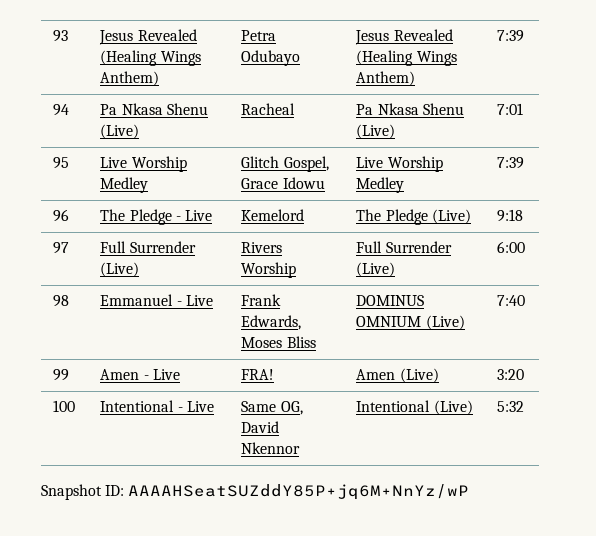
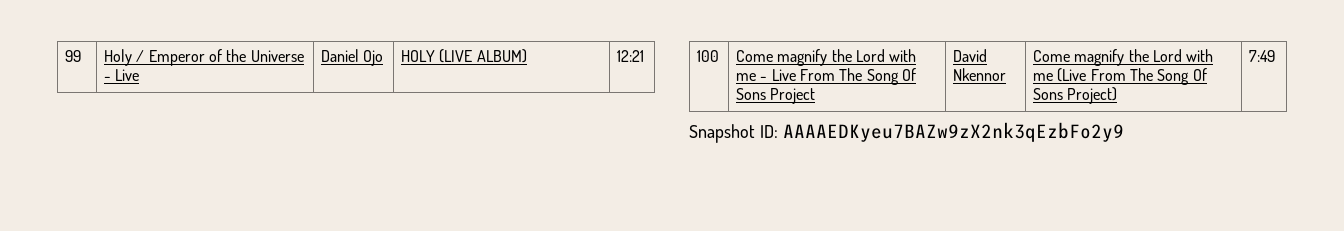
- 93 | Jesus Revealed (Healing Wings Anthem) | Petra Odubayo | Jesus Revealed (Healing Wings Anthem) | 7:39
- 94 | Pa Nkasa Shenu (Live) | Racheal | Pa Nkasa Shenu (Live) | 7:01
- 95 | Live Worship Medley | Glitch Gospel, Grace Idowu | Live Worship Medley | 7:39
- 96 | The Pledge - Live | Kemelord | The Pledge (Live) | 9:18
- 97 | Full Surrender (Live) | Rivers Worship | Full Surrender (Live) | 6:00
- 98 | Emmanuel - Live | Frank Edwards, Moses Bliss | DOMINUS OMNIUM (Live) | 7:40
- 99 | Amen - Live | FRA! | Amen (Live) | 3:20
- 100 | Intentional - Live | Same OG, David Nkennor | Intentional (Live) | 5:32
+ 99 | Holy / Emperor of the Universe - Live | Daniel Ojo | HOLY (LIVE ALBUM) | 12:21
+ 100 | Come magnify the Lord with me - Live From The Song Of Sons Project | David Nkennor | Come magnify the Lord with me (Live From The Song Of Sons Project) | 7:49
- Snapshot ID: AAAAHSeatSUZddY85P+jq6M+NnYz/wP
+ Snapshot ID: AAAAEDKyeu7BAZw9zX2nk3qEzbFo2y9

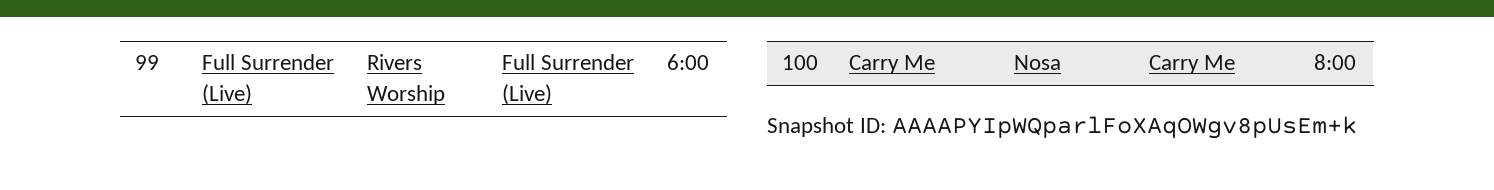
- 99 | Holy / Emperor of the Universe - Live | Daniel Ojo | HOLY (LIVE ALBUM) | 12:21
- 100 | Come magnify the Lord with me - Live From The Song Of Sons Project | David Nkennor | Come magnify the Lord with me (Live From The Song Of Sons Project) | 7:49
+ 99 | Full Surrender (Live) | Rivers Worship | Full Surrender (Live) | 6:00
+ 100 | Carry Me | Nosa | Carry Me | 8:00
- Snapshot ID: AAAAEDKyeu7BAZw9zX2nk3qEzbFo2y9
+ Snapshot ID: AAAAPYIpWQparlFoXAqOWgv8pUsEm+k

